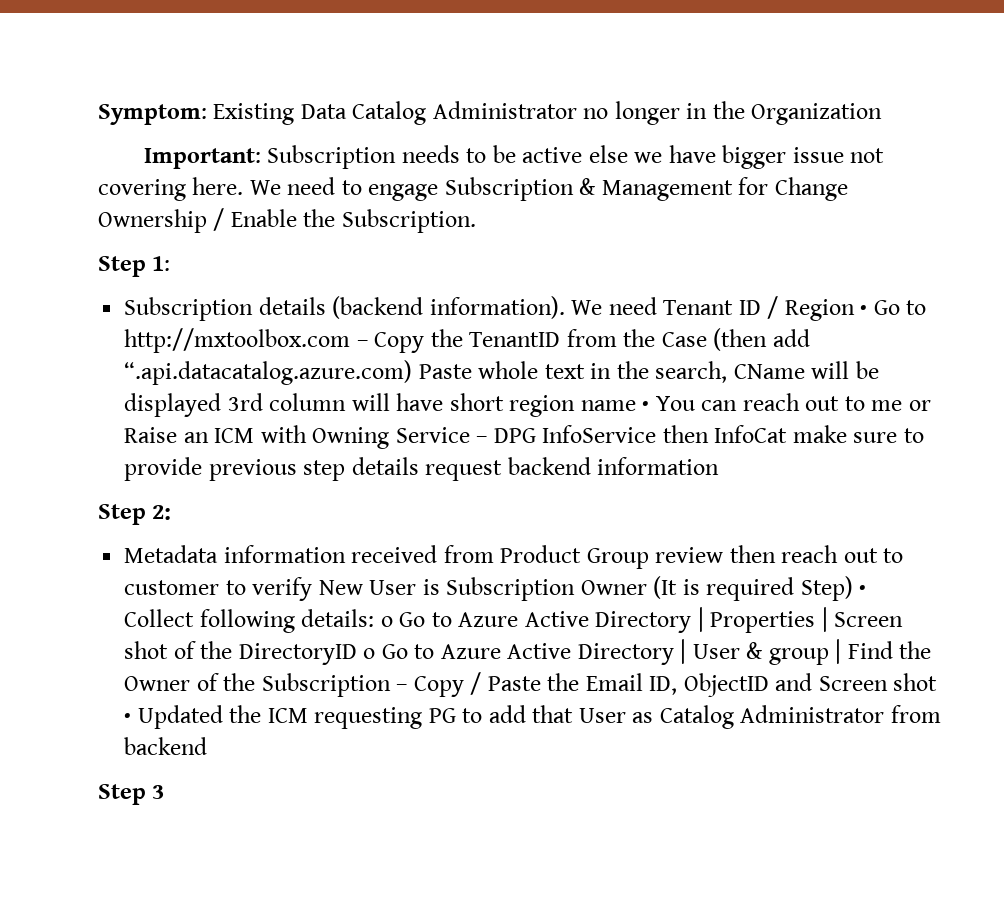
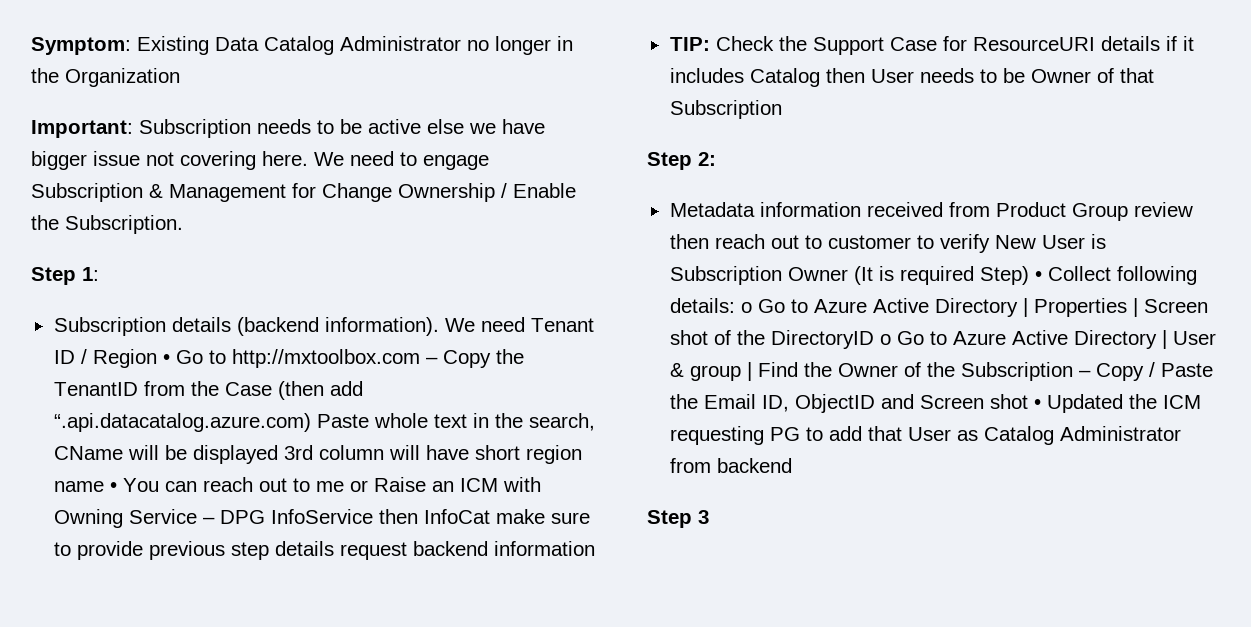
+ TIP: Check the Support Case for ResourceURI details if it includes Catalog then User needs to be Owner of that Subscription

